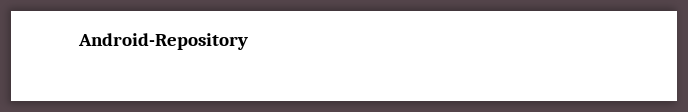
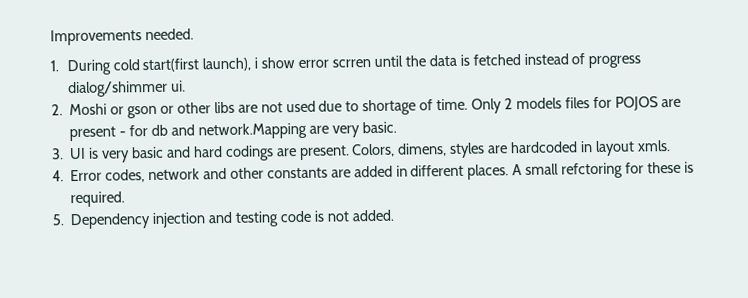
- Android-Repository
+ Improvements needed.
+ 1. During cold start(first launch), i show error scrren until the data is fetched instead of progress dialog/shimmer ui.
+ 2. Moshi or gson or other libs are not used due to shortage of time. Only 2 models files for POJOS are present - for db and network.Mapping are very basic.
+ 3. UI is very basic and hard codings are present. Colors, dimens, styles are hardcoded in layout xmls.
+ 4. Error codes, network and other constants are added in different places. A small refctoring for these is required.
+ 5. Dependency injection and testing code is not added.

